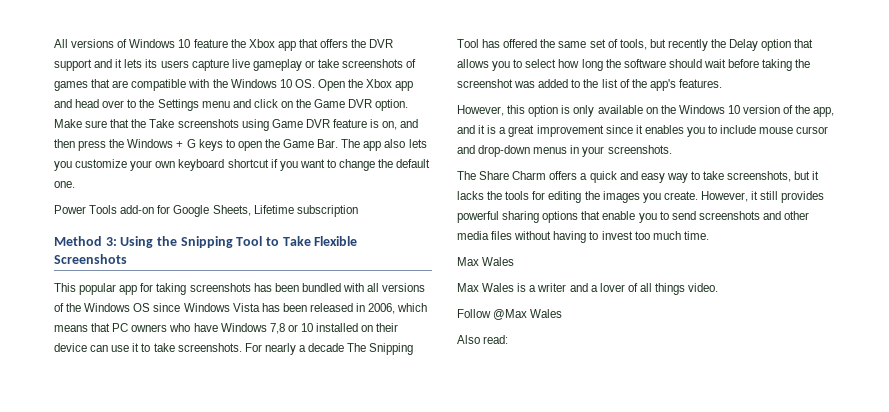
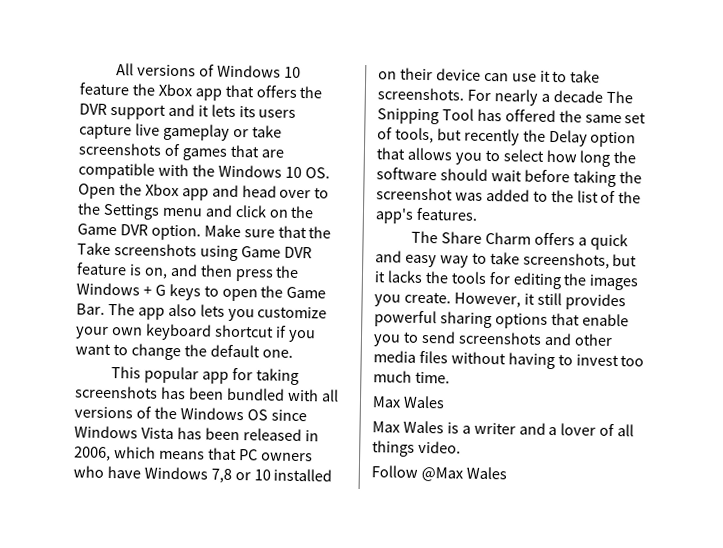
- Power Tools add-on for Google Sheets, Lifetime subscription
- Method 3: Using the Snipping Tool to Take Flexible Screenshots
- However, this option is only available on the Windows 10 version of the app, and it is a great improvement since it enables you to include mouse cursor and drop-down menus in your screenshots.
- Also read:

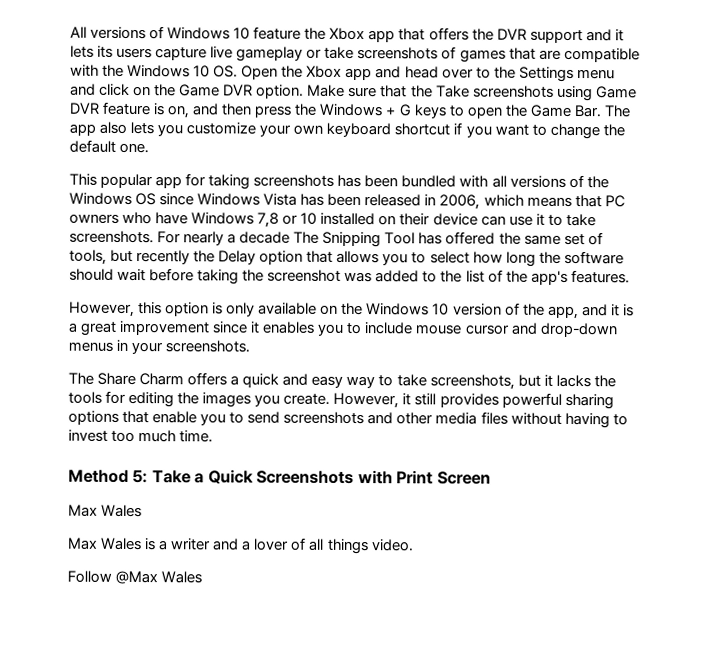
+ However, this option is only available on the Windows 10 version of the app, and it is a great improvement since it enables you to include mouse cursor and drop-down menus in your screenshots.
+ Method 5: Take a Quick Screenshots with Print Screen

